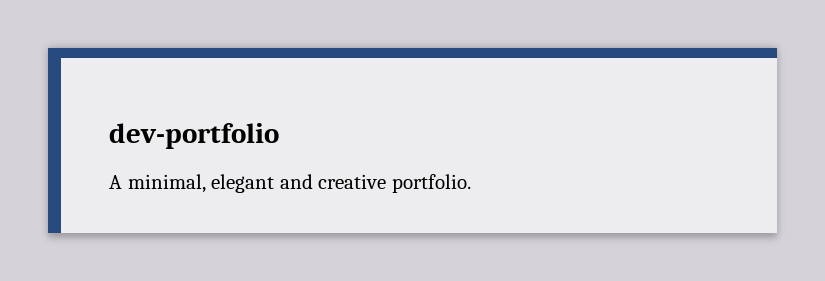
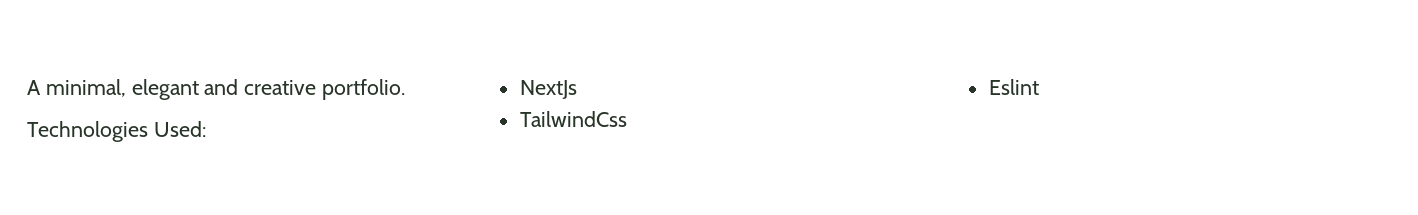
- dev-portfolio
+ Technologies Used:
+ NextJs
+ TailwindCss
+ Eslint

